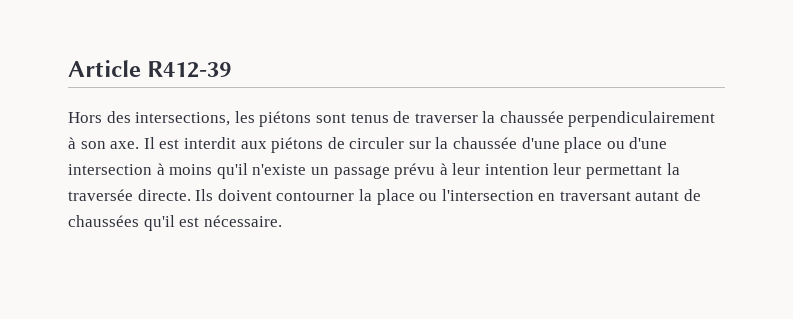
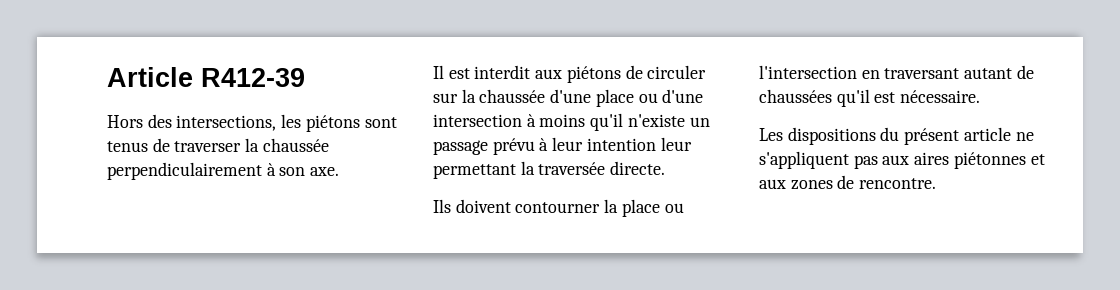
- Hors des intersections, les piétons sont tenus de traverser la chaussée perpendiculairement à son axe. Il est interdit aux piétons de circuler sur la chaussée d'une place ou d'une intersection à moins qu'il n'existe un passage prévu à leur intention leur permettant la traversée directe. Ils doivent contourner la place ou l'intersection en traversant autant de chaussées qu'il est nécessaire.
+ Hors des intersections, les piétons sont tenus de traverser la chaussée perpendiculairement à son axe.
+ Il est interdit aux piétons de circuler sur la chaussée d'une place ou d'une intersection à moins qu'il n'existe un passage prévu à leur intention leur permettant la traversée directe.
+ Ils doivent contourner la place ou l'intersection en traversant autant de chaussées qu'il est nécessaire.
+ Les dispositions du présent article ne s'appliquent pas aux aires piétonnes et aux zones de rencontre.

